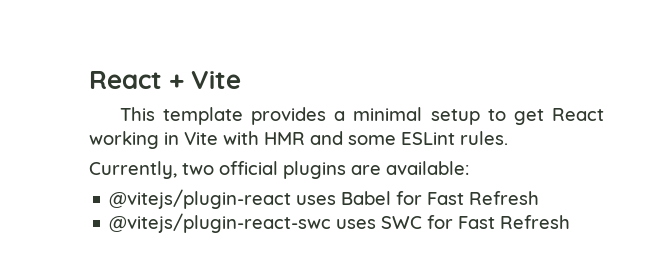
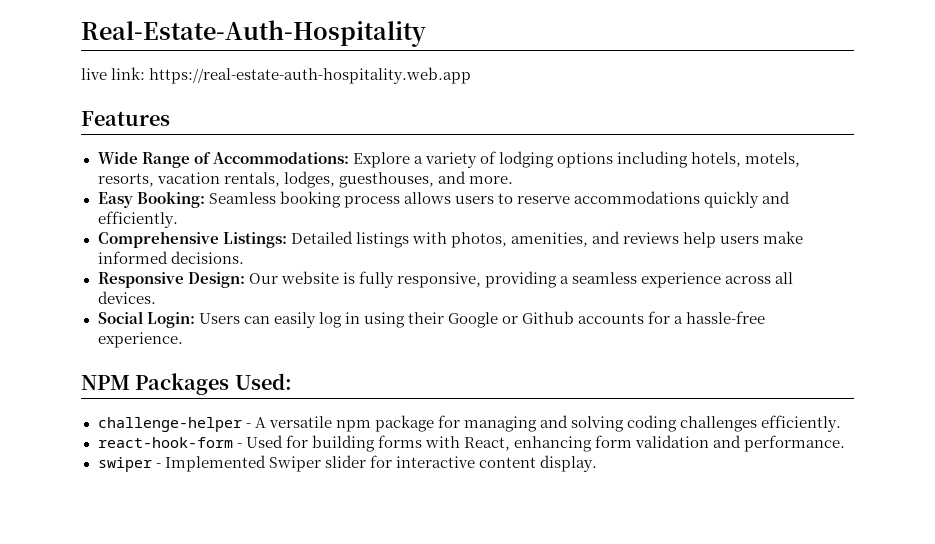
- React + Vite
- This template provides a minimal setup to get React working in Vite with HMR and some ESLint rules.
- Currently, two official plugins are available:
- @vitejs/plugin-react uses Babel for Fast Refresh
- @vitejs/plugin-react-swc uses SWC for Fast Refresh
+ Real-Estate-Auth-Hospitality
+ live link: https://real-estate-auth-hospitality.web.app
+ Features
+ Wide Range of Accommodations: Explore a variety of lodging options including hotels, motels, resorts, vacation rentals, lodges, guesthouses, and more.
+ Easy Booking: Seamless booking process allows users to reserve accommodations quickly and efficiently.
+ Comprehensive Listings: Detailed listings with photos, amenities, and reviews help users make informed decisions.
+ Responsive Design: Our website is fully responsive, providing a seamless experience across all devices.
+ Social Login: Users can easily log in using their Google or Github accounts for a hassle-free experience.
+ NPM Packages Used:
+ challenge-helper - A versatile npm package for managing and solving coding challenges efficiently.
+ react-hook-form - Used for building forms with React, enhancing form validation and performance.
+ swiper - Implemented Swiper slider for interactive content display.

